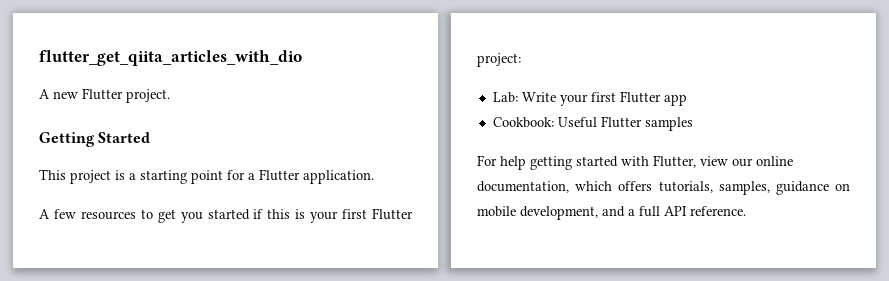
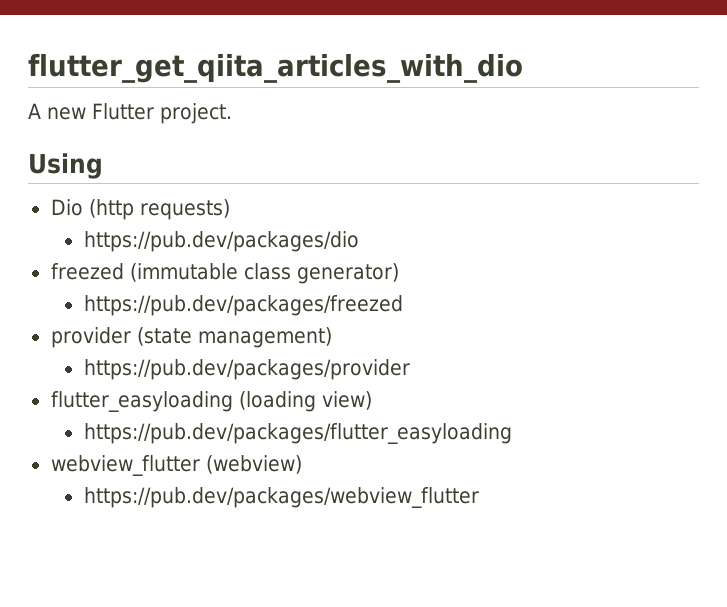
- Getting Started
- This project is a starting point for a Flutter application.
- A few resources to get you started if this is your first Flutter project:
- Lab: Write your first Flutter app
- Cookbook: Useful Flutter samples
- For help getting started with Flutter, view our online documentation, which offers tutorials, samples, guidance on mobile development, and a full API reference.
+ Using
+ Dio (http requests)
+ https://pub.dev/packages/dio
+ freezed (immutable class generator)
+ https://pub.dev/packages/freezed
+ provider (state management)
+ https://pub.dev/packages/provider
+ flutter_easyloading (loading view)
+ https://pub.dev/packages/flutter_easyloading
+ webview_flutter (webview)
+ https://pub.dev/packages/webview_flutter

